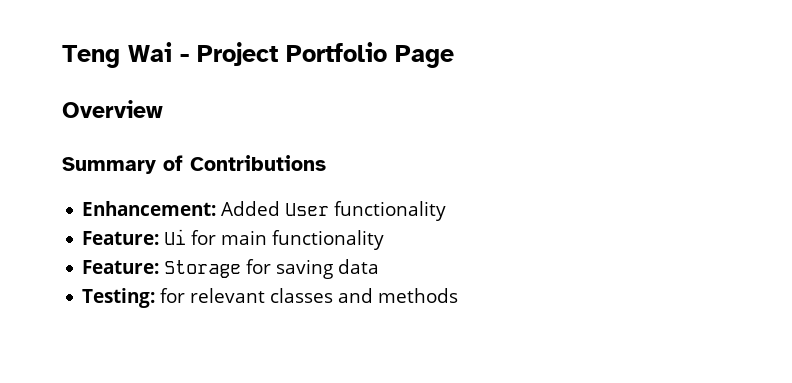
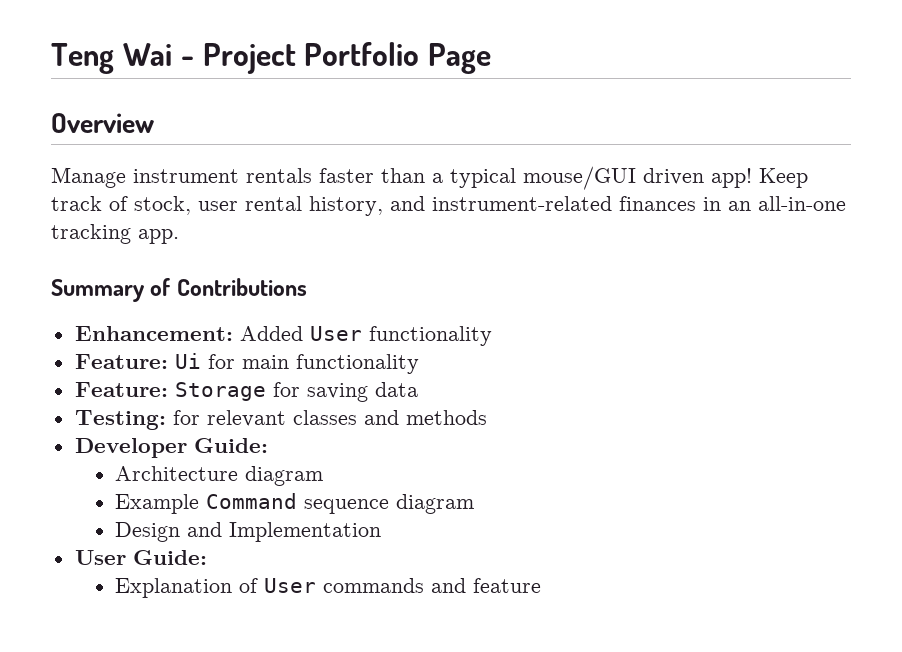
+ Manage instrument rentals faster than a typical mouse/GUI driven app! Keep track of stock, user rental history, and instrument-related finances in an all-in-one tracking app.
+ Developer Guide:
+ Architecture diagram
+ Example Command sequence diagram
+ Design and Implementation
+ User Guide:
+ Explanation of User commands and feature

